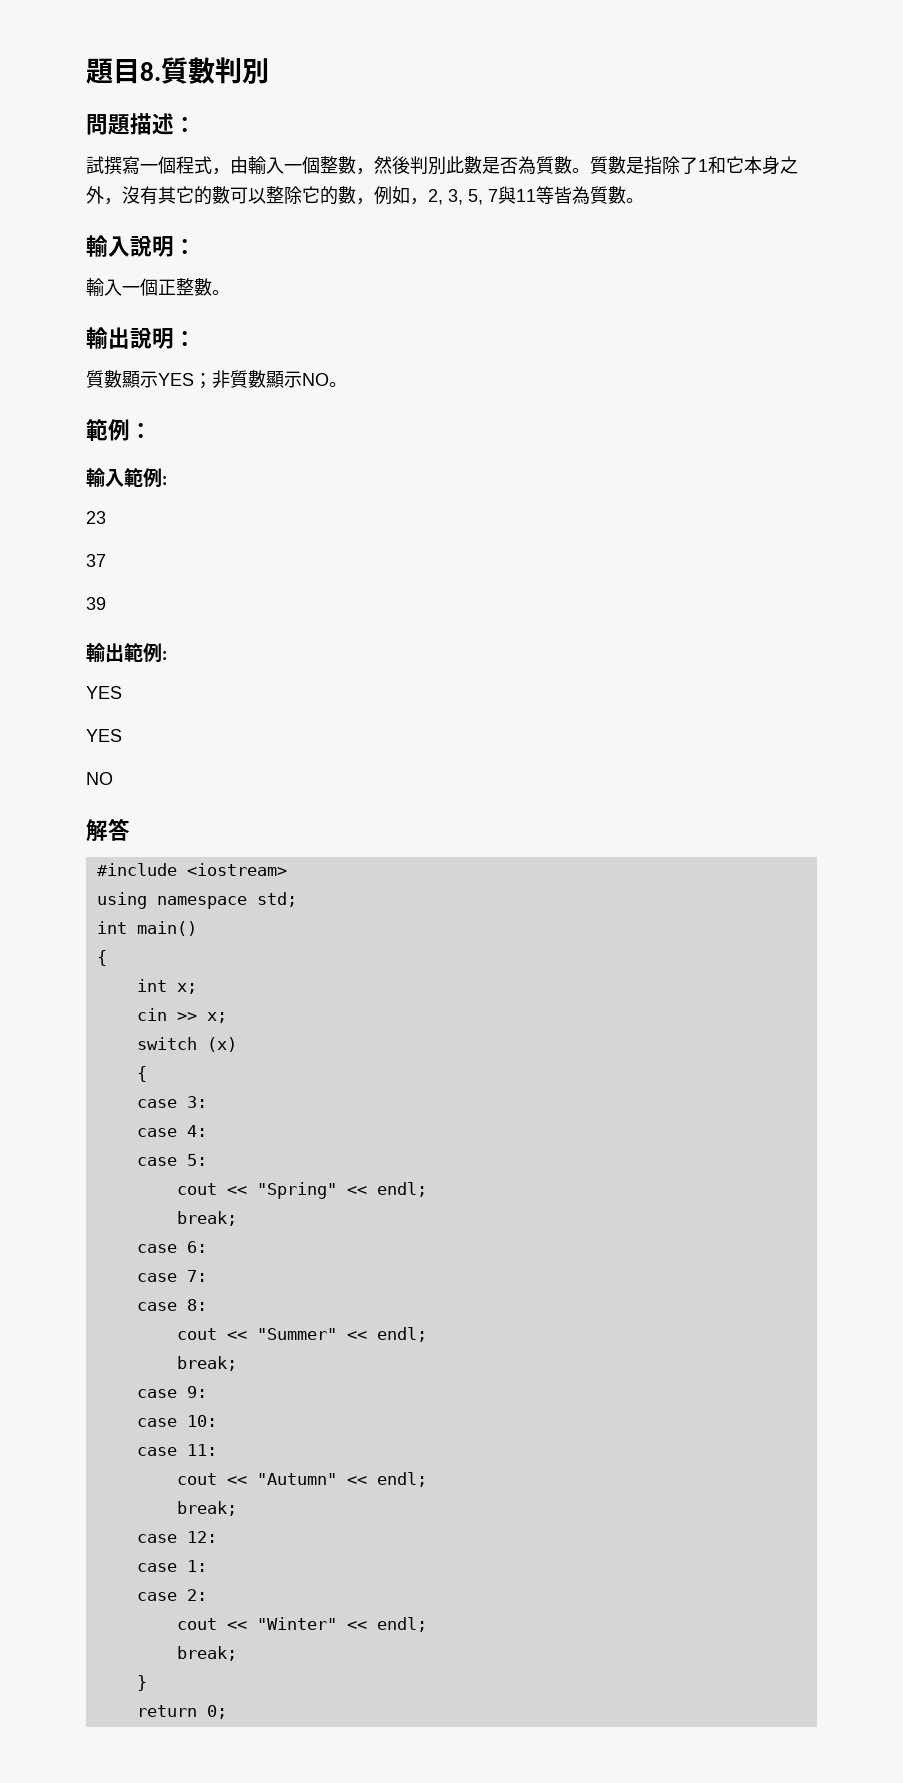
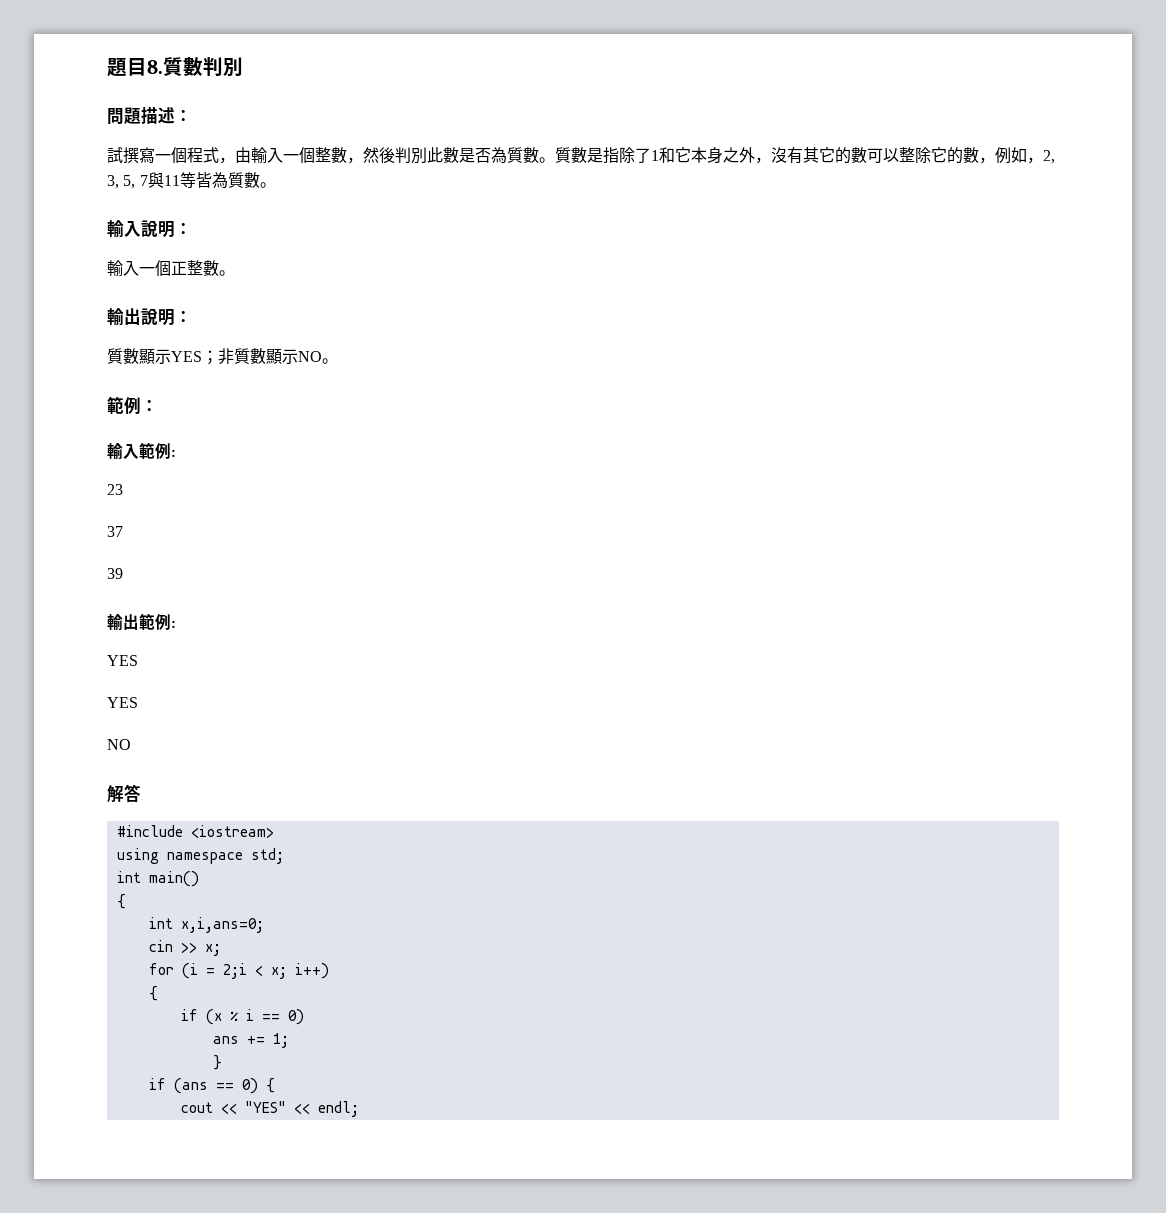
- int x;
+ int x,i,ans=0;
- switch (x)
+ for (i = 2;i < x; i++)
  {
- case 3:
- case 4:
- case 5:
- cout << "Spring" << endl;
- break;
- case 6:
- case 7:
- case 8:
- cout << "Summer" << endl;
- break;
- case 9:
- case 10:
- case 11:
- cout << "Autumn" << endl;
- break;
- case 12:
- case 1:
- case 2:
- cout << "Winter" << endl;
- break;
+ if (x % i == 0)
+ ans += 1;
  }
- return 0;
+ if (ans == 0) {
+ cout << "YES" << endl;

